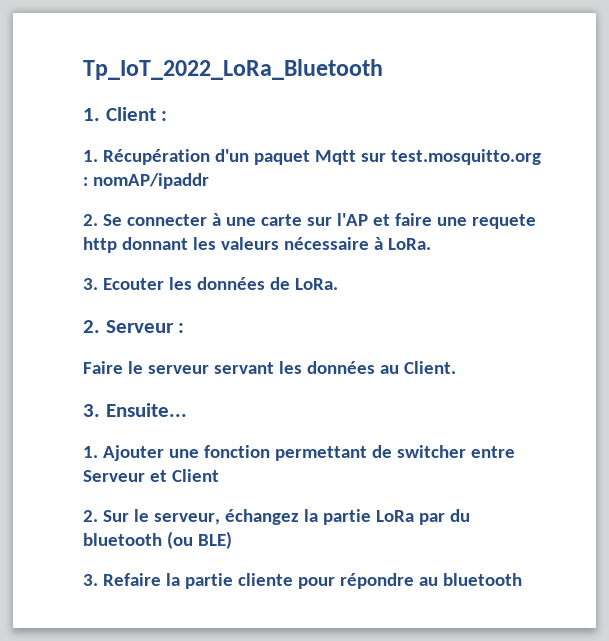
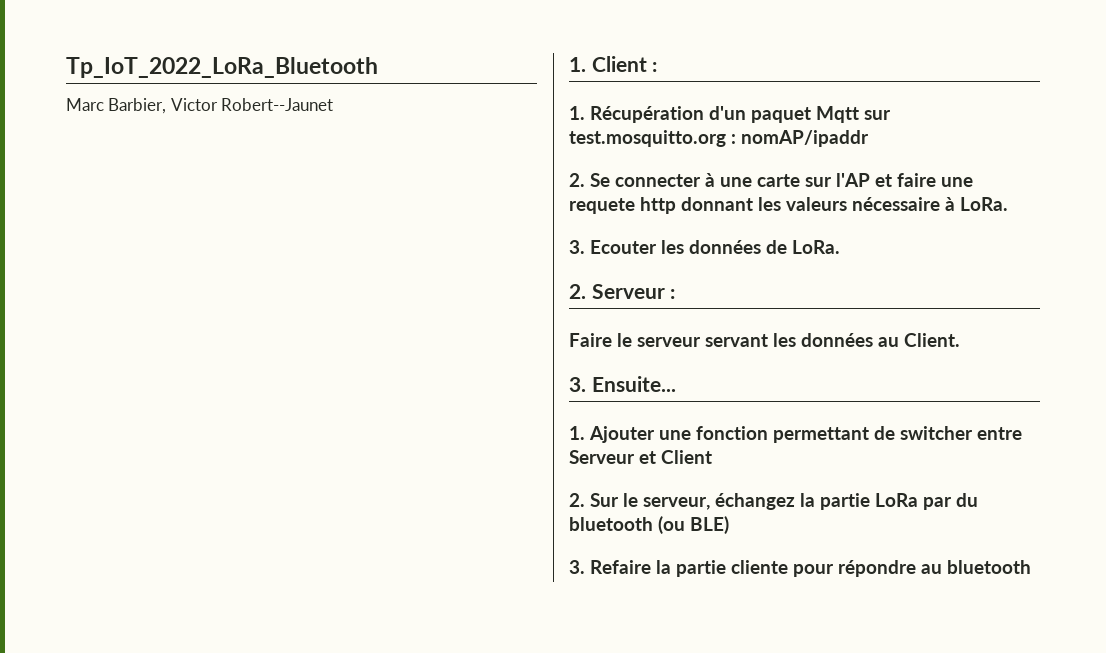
+ Marc Barbier, Victor Robert--Jaunet

